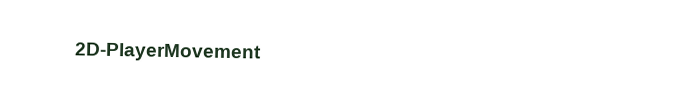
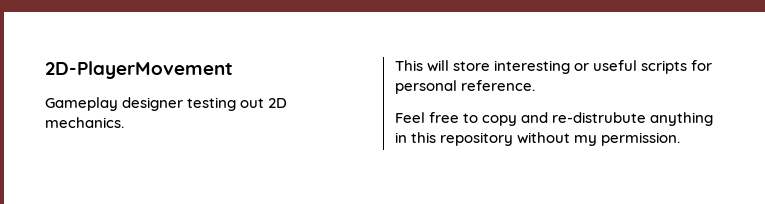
+ Gameplay designer testing out 2D mechanics.
+ This will store interesting or useful scripts for personal reference.
+ Feel free to copy and re-distrubute anything in this repository without my permission.

